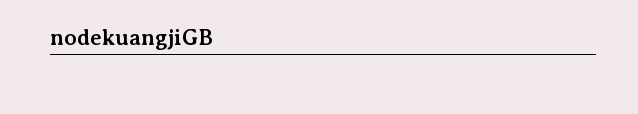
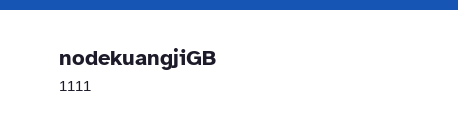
+ 1111

